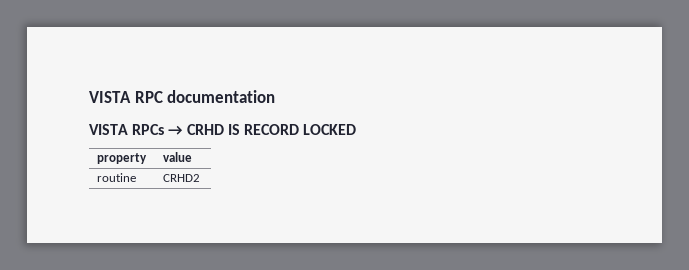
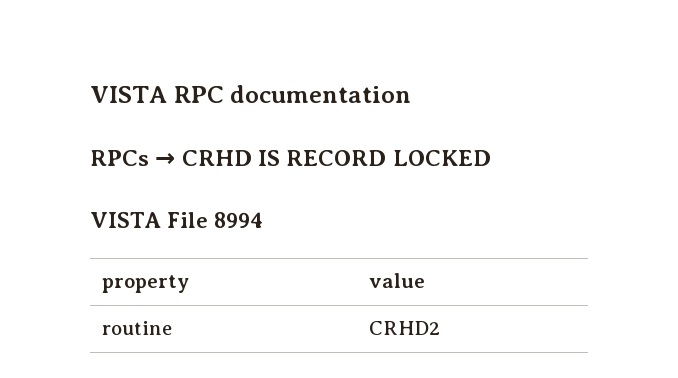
- VISTA RPCs → CRHD IS RECORD LOCKED
+ RPCs → CRHD IS RECORD LOCKED
+ VISTA File 8994

